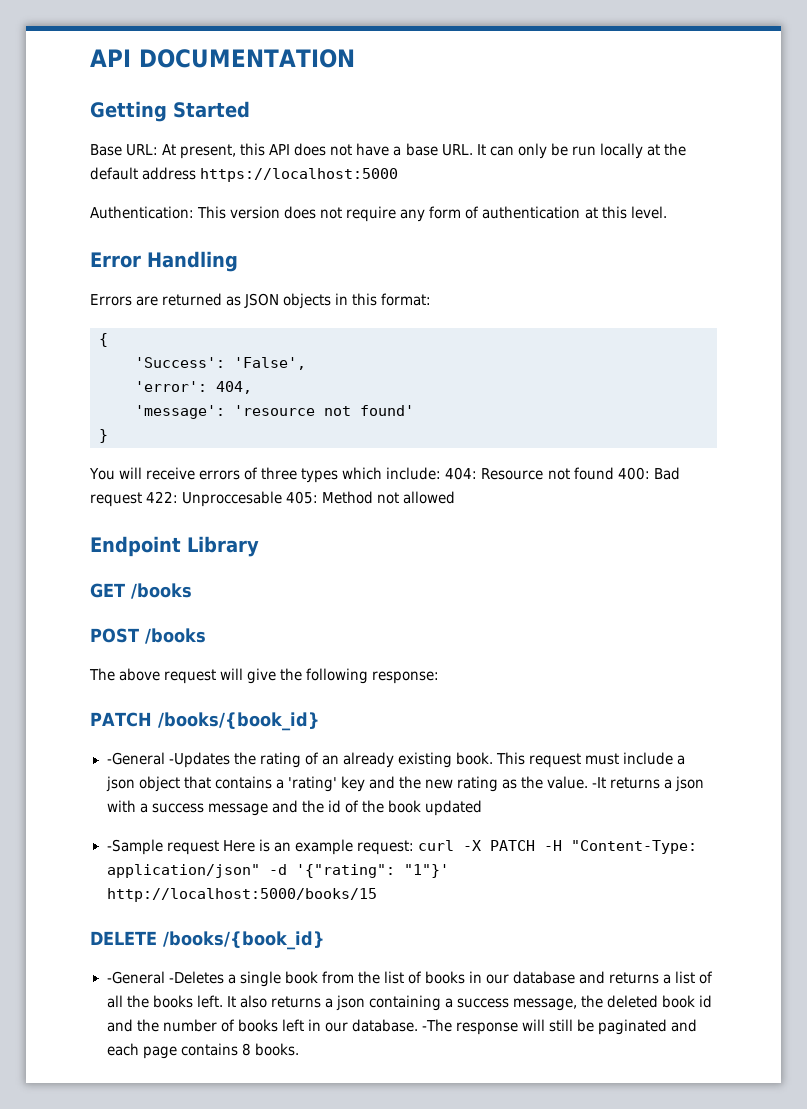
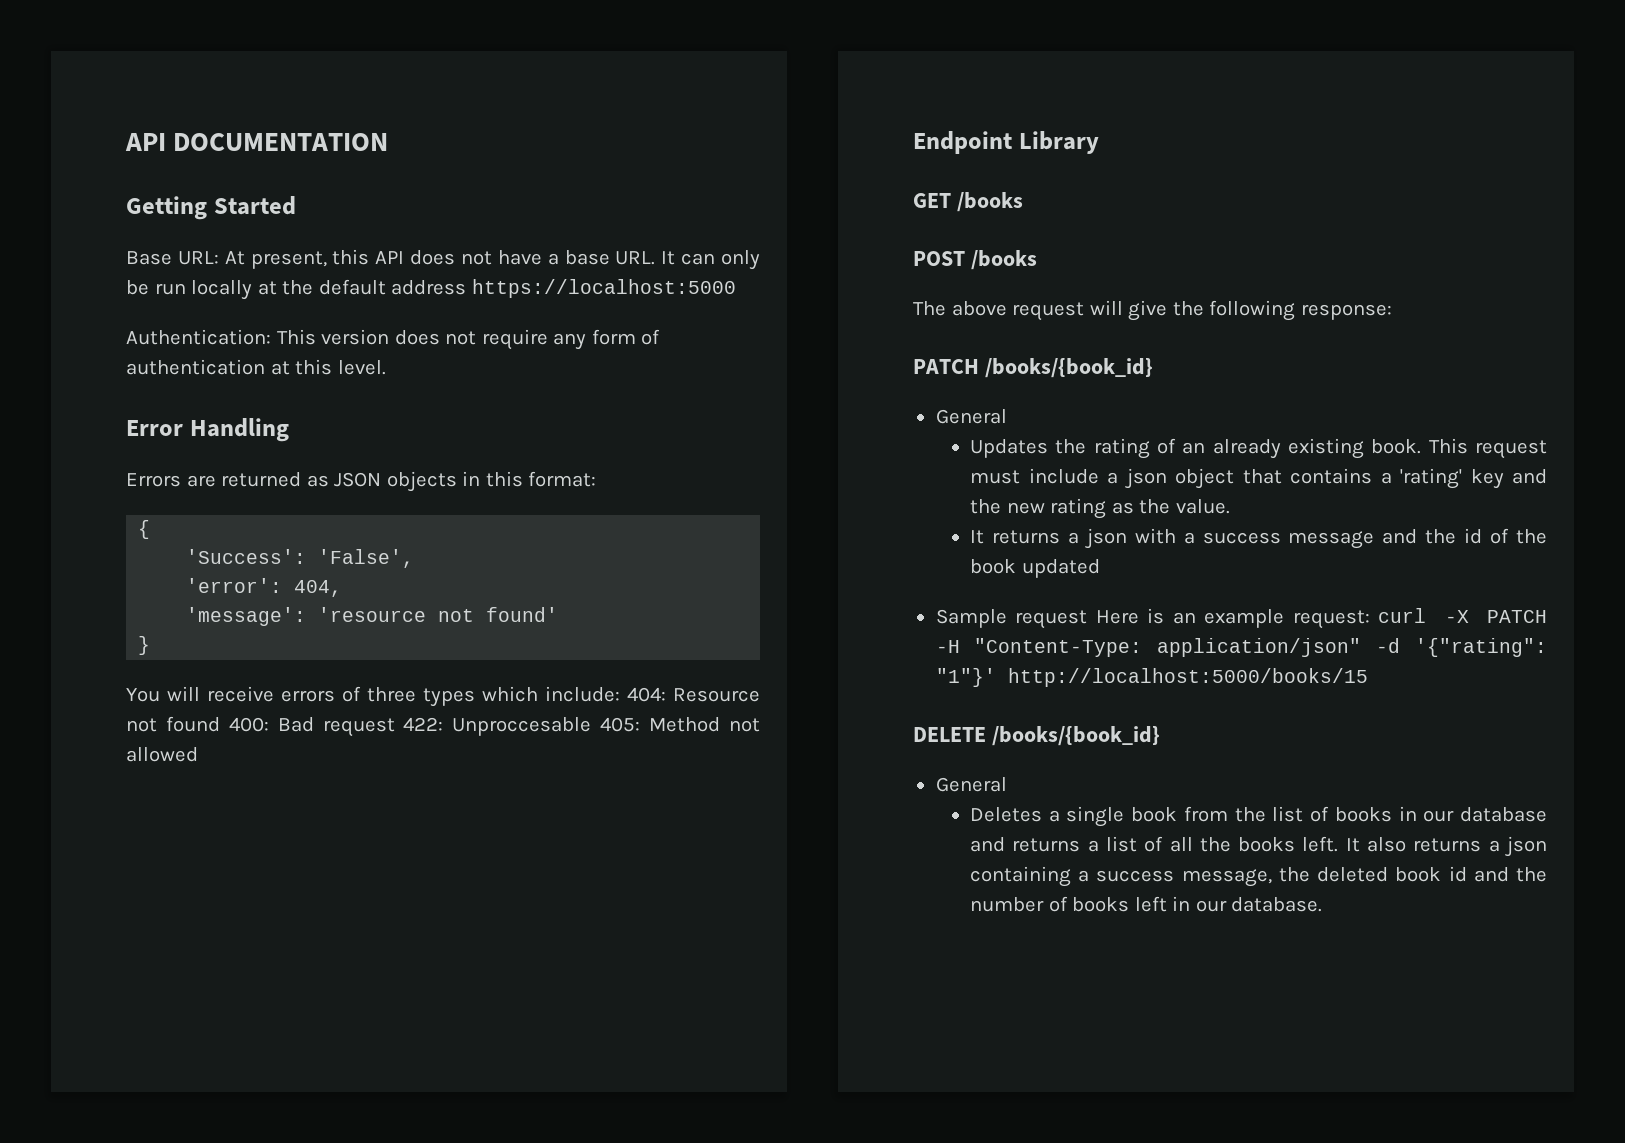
  PATCH /books/{book_id}
- -General -Updates the rating of an already existing book.
+ General
+ Updates the rating of an already existing book.
- This request must include a json object that contains a 'rating' key and the new rating as the value. -It returns a json with a success message and the id of the book updated
+ This request must include a json object that contains a 'rating' key and the new rating as the value.
+ It returns a json with a success message and the id of the book updated
- -Sample request Here is an example request: curl -X PATCH -H "Content-Type: application/json" -d '{"rating": "1"}' http://localhost:5000/books/15
+ Sample request Here is an example request: curl -X PATCH -H "Content-Type: application/json" -d '{"rating": "1"}' http://localhost:5000/books/15
  DELETE /books/{book_id}
- -General -Deletes a single book from the list of books in our database and returns a list of all the books left.
+ General
+ Deletes a single book from the list of books in our database and returns a list of all the books left.
- -The response will still be paginated and each page contains 8 books.

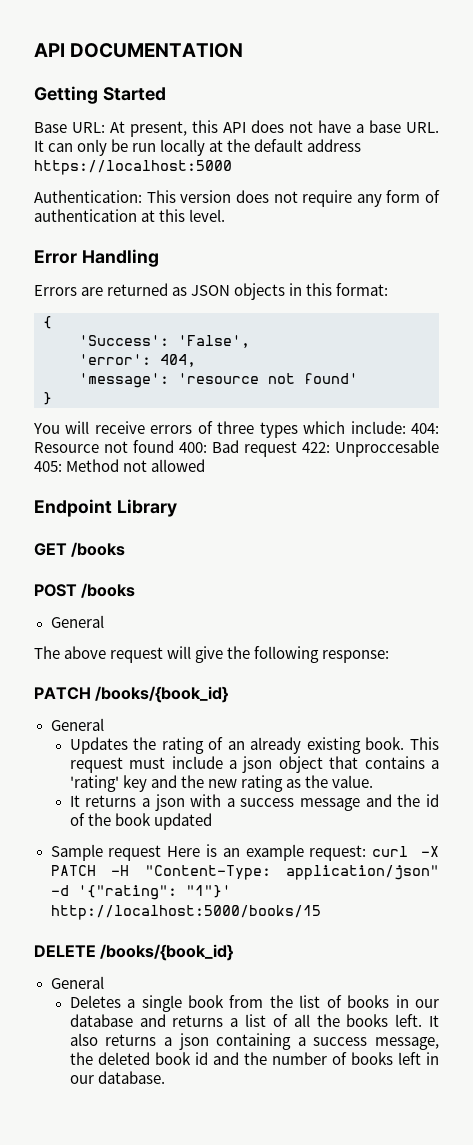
  POST /books
+ General

